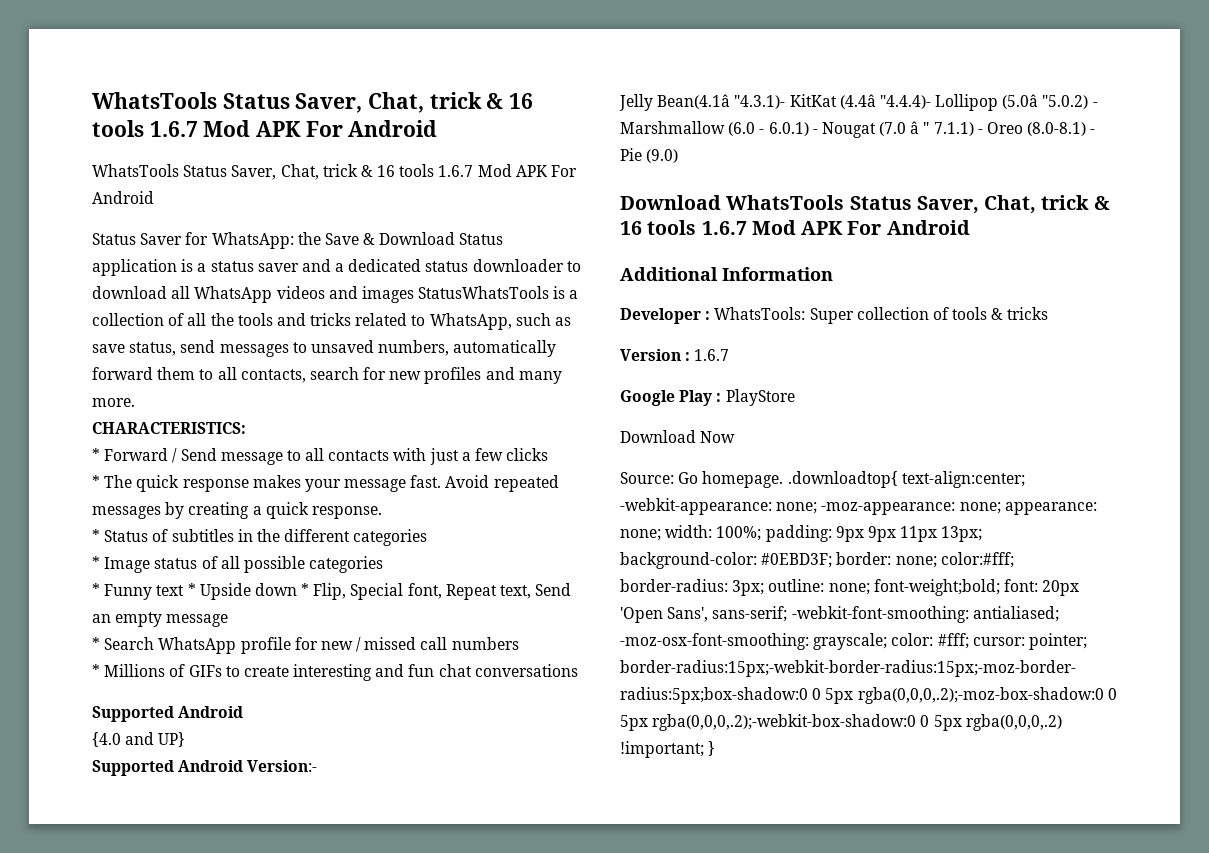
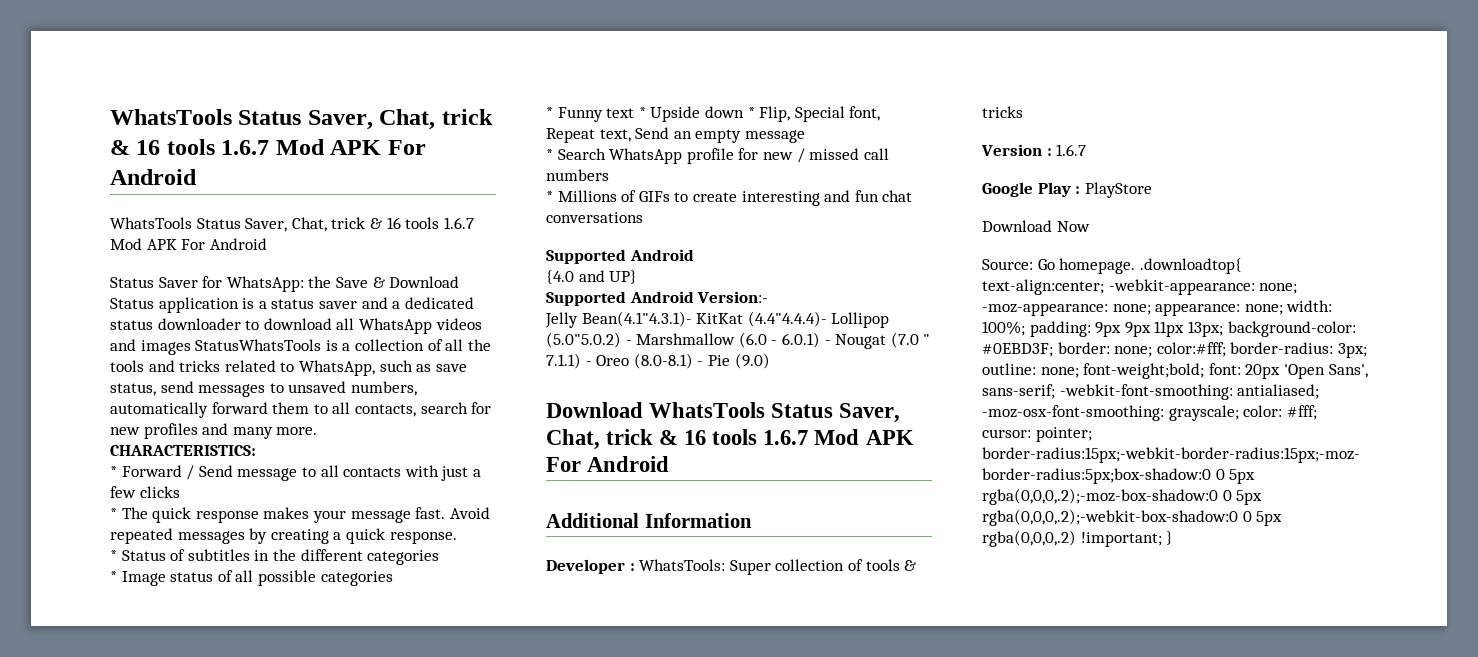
- Jelly Bean(4.1â "4.3.1)- KitKat (4.4â "4.4.4)- Lollipop (5.0â "5.0.2) - Marshmallow (6.0 - 6.0.1) - Nougat (7.0 â " 7.1.1) - Oreo (8.0-8.1) - Pie (9.0)
+ Jelly Bean(4.1"4.3.1)- KitKat (4.4"4.4.4)- Lollipop (5.0"5.0.2) - Marshmallow (6.0 - 6.0.1) - Nougat (7.0 " 7.1.1) - Oreo (8.0-8.1) - Pie (9.0)

